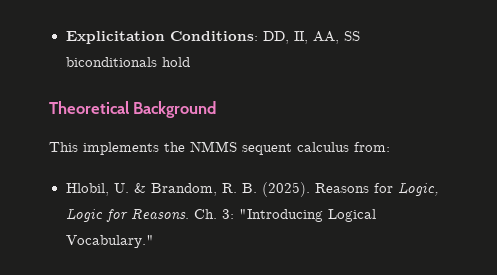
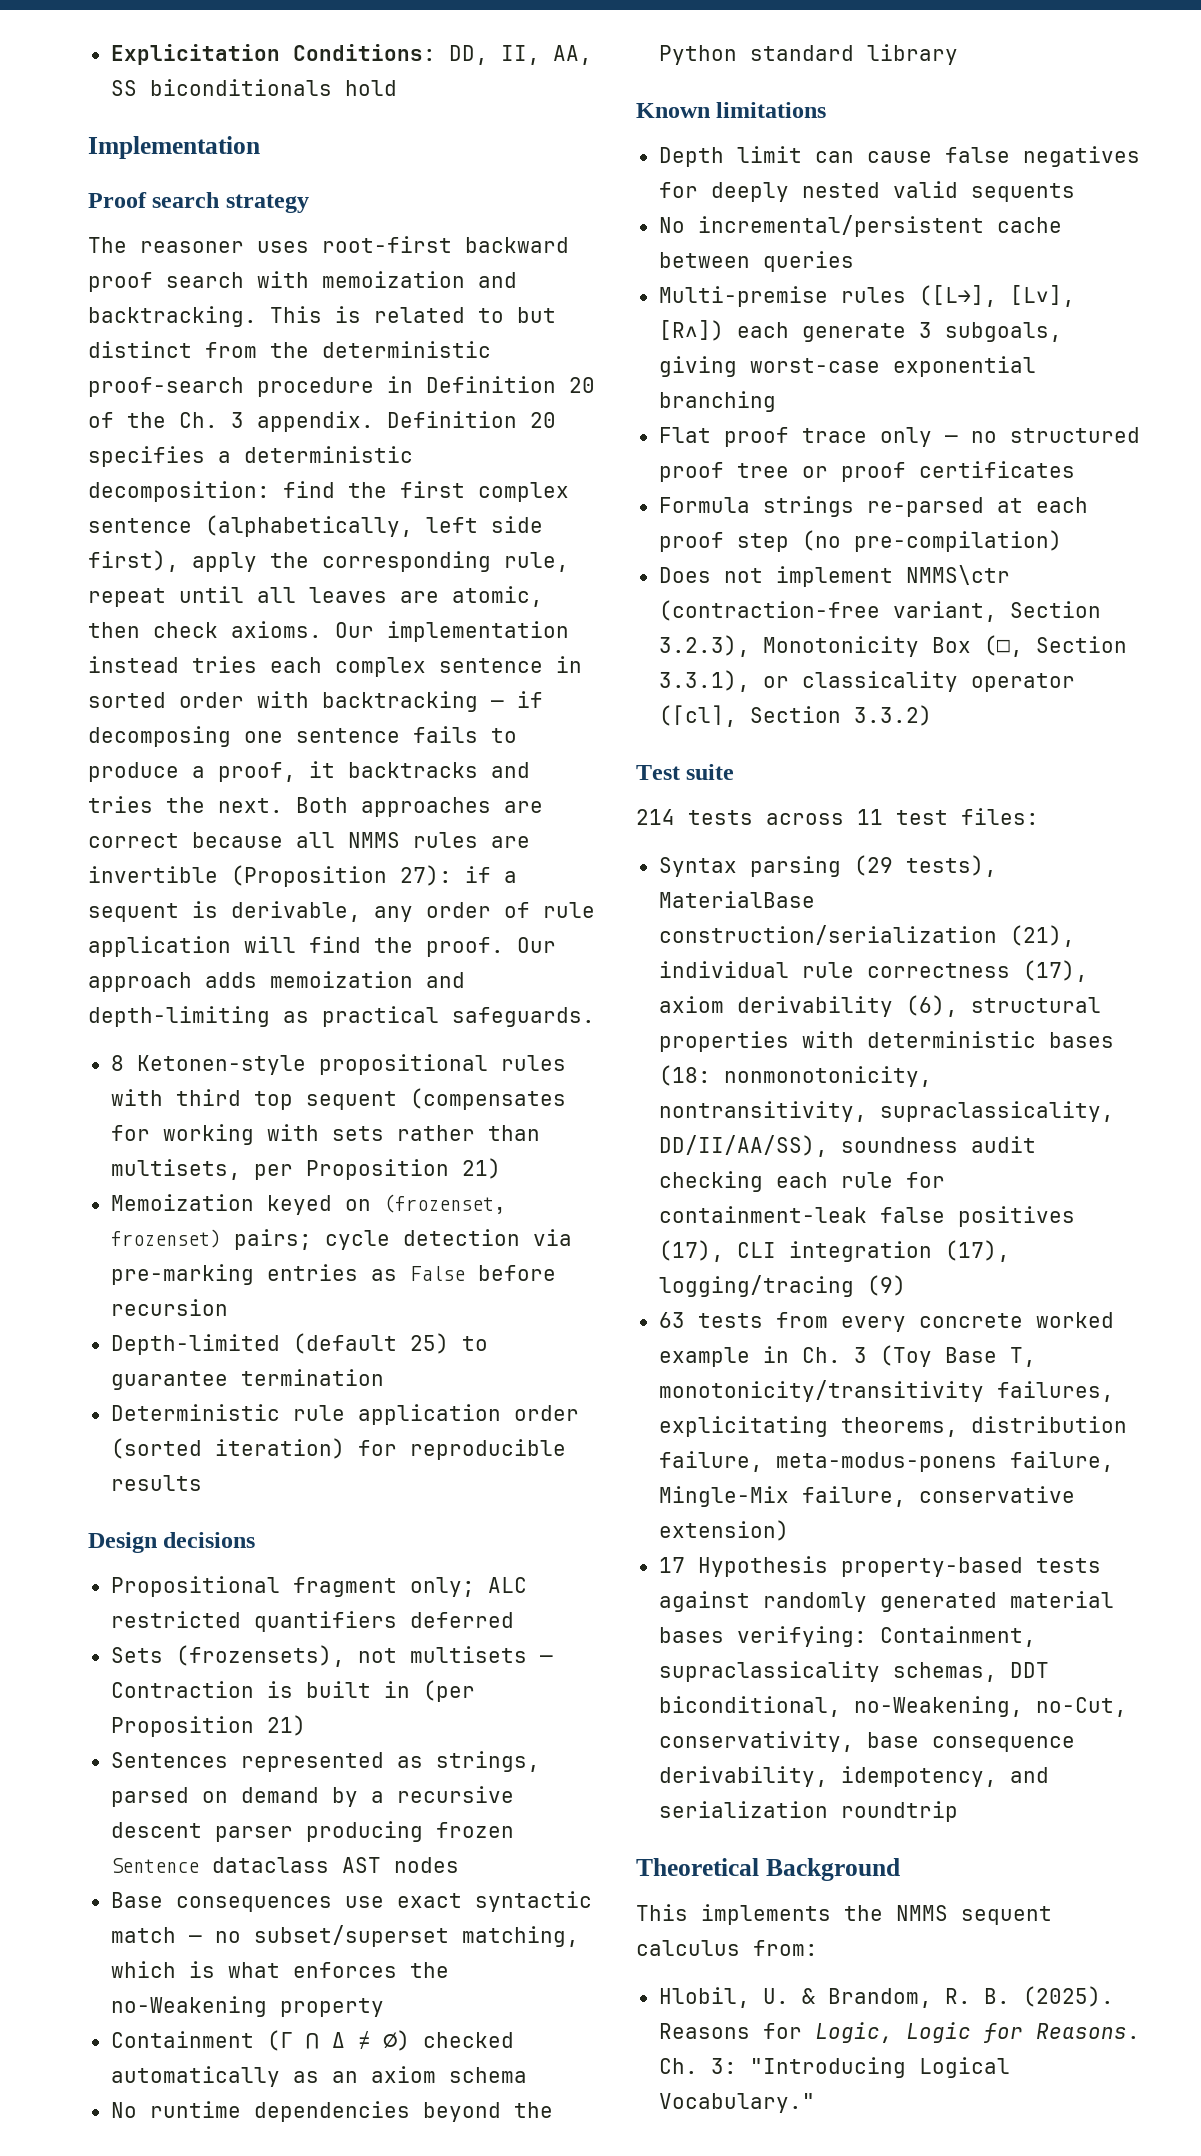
+ Implementation
+ Proof search strategy
+ The reasoner uses root-first backward proof search with memoization and backtracking. This is related to but distinct from the deterministic proof-search procedure in Definition 20 of the Ch. 3 appendix. Definition 20 specifies a deterministic decomposition: find the first complex sentence (alphabetically, left side first), apply the corresponding rule, repeat until all leaves are atomic, then check axioms. Our implementation instead tries each complex sentence in sorted order with backtracking — if decomposing one sentence fails to produce a proof, it backtracks and tries the next. Both approaches are correct because all NMMS rules are invertible (Proposition 27): if a sequent is derivable, any order of rule application will find the proof. Our approach adds memoization and depth-limiting as practical safeguards.
+ 8 Ketonen-style propositional rules with third top sequent (compensates for working with sets rather than multisets, per Proposition 21)
+ Memoization keyed on (frozenset, frozenset) pairs; cycle detection via pre-marking entries as False before recursion
+ Depth-limited (default 25) to guarantee termination
+ Deterministic rule application order (sorted iteration) for reproducible results
+ Design decisions
+ Propositional fragment only; ALC restricted quantifiers deferred
+ Sets (frozensets), not multisets — Contraction is built in (per Proposition 21)
+ Sentences represented as strings, parsed on demand by a recursive descent parser producing frozen Sentence dataclass AST nodes
+ Base consequences use exact syntactic match — no subset/superset matching, which is what enforces the no-Weakening property
+ Containment (Γ ∩ Δ ≠ ∅) checked automatically as an axiom schema
+ No runtime dependencies beyond the Python standard library
+ Known limitations
+ Depth limit can cause false negatives for deeply nested valid sequents
+ No incremental/persistent cache between queries
+ Multi-premise rules ([L→], [L∨], [R∧]) each generate 3 subgoals, giving worst-case exponential branching
+ Flat proof trace only — no structured proof tree or proof certificates
+ Formula strings re-parsed at each proof step (no pre-compilation)
+ Does not implement NMMS\ctr (contraction-free variant, Section 3.2.3), Monotonicity Box (□, Section 3.3.1), or classicality operator (⌈cl⌉, Section 3.3.2)
+ Test suite
+ 214 tests across 11 test files:
+ Syntax parsing (29 tests), MaterialBase construction/serialization (21), individual rule correctness (17), axiom derivability (6), structural properties with deterministic bases (18: nonmonotonicity, nontransitivity, supraclassicality, DD/II/AA/SS), soundness audit checking each rule for containment-leak false positives (17), CLI integration (17), logging/tracing (9)
+ 63 tests from every concrete worked example in Ch. 3 (Toy Base T, monotonicity/transitivity failures, explicitating theorems, distribution failure, meta-modus-ponens failure, Mingle-Mix failure, conservative extension)
+ 17 Hypothesis property-based tests against randomly generated material bases verifying: Containment, supraclassicality schemas, DDT biconditional, no-Weakening, no-Cut, conservativity, base consequence derivability, idempotency, and serialization roundtrip

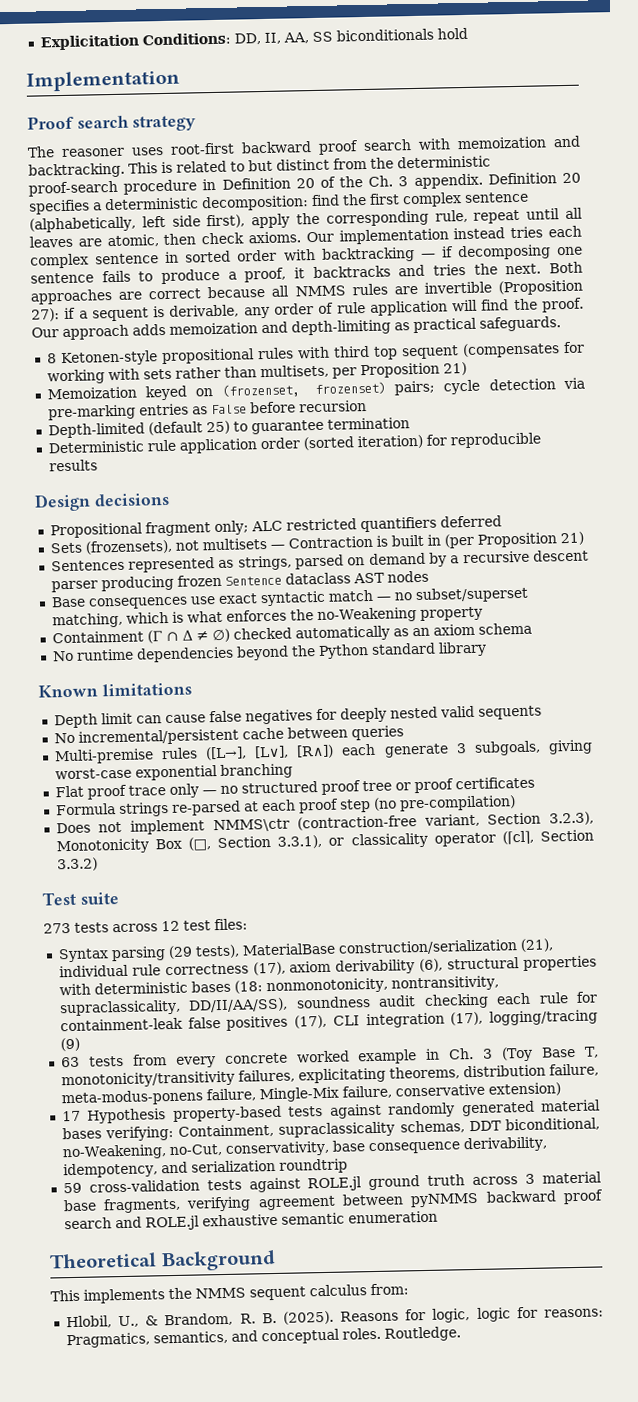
- 214 tests across 11 test files:
+ 273 tests across 12 test files:
+ 59 cross-validation tests against ROLE.jl ground truth across 3 material base fragments, verifying agreement between pyNMMS backward proof search and ROLE.jl exhaustive semantic enumeration
- Hlobil, U. & Brandom, R. B. (2025).
+ Hlobil, U., & Brandom, R. B. (2025).
- Reasons for Logic, Logic for Reasons. Ch. 3: "Introducing Logical Vocabulary."
+ Reasons for logic, logic for reasons: Pragmatics, semantics, and conceptual roles. Routledge.

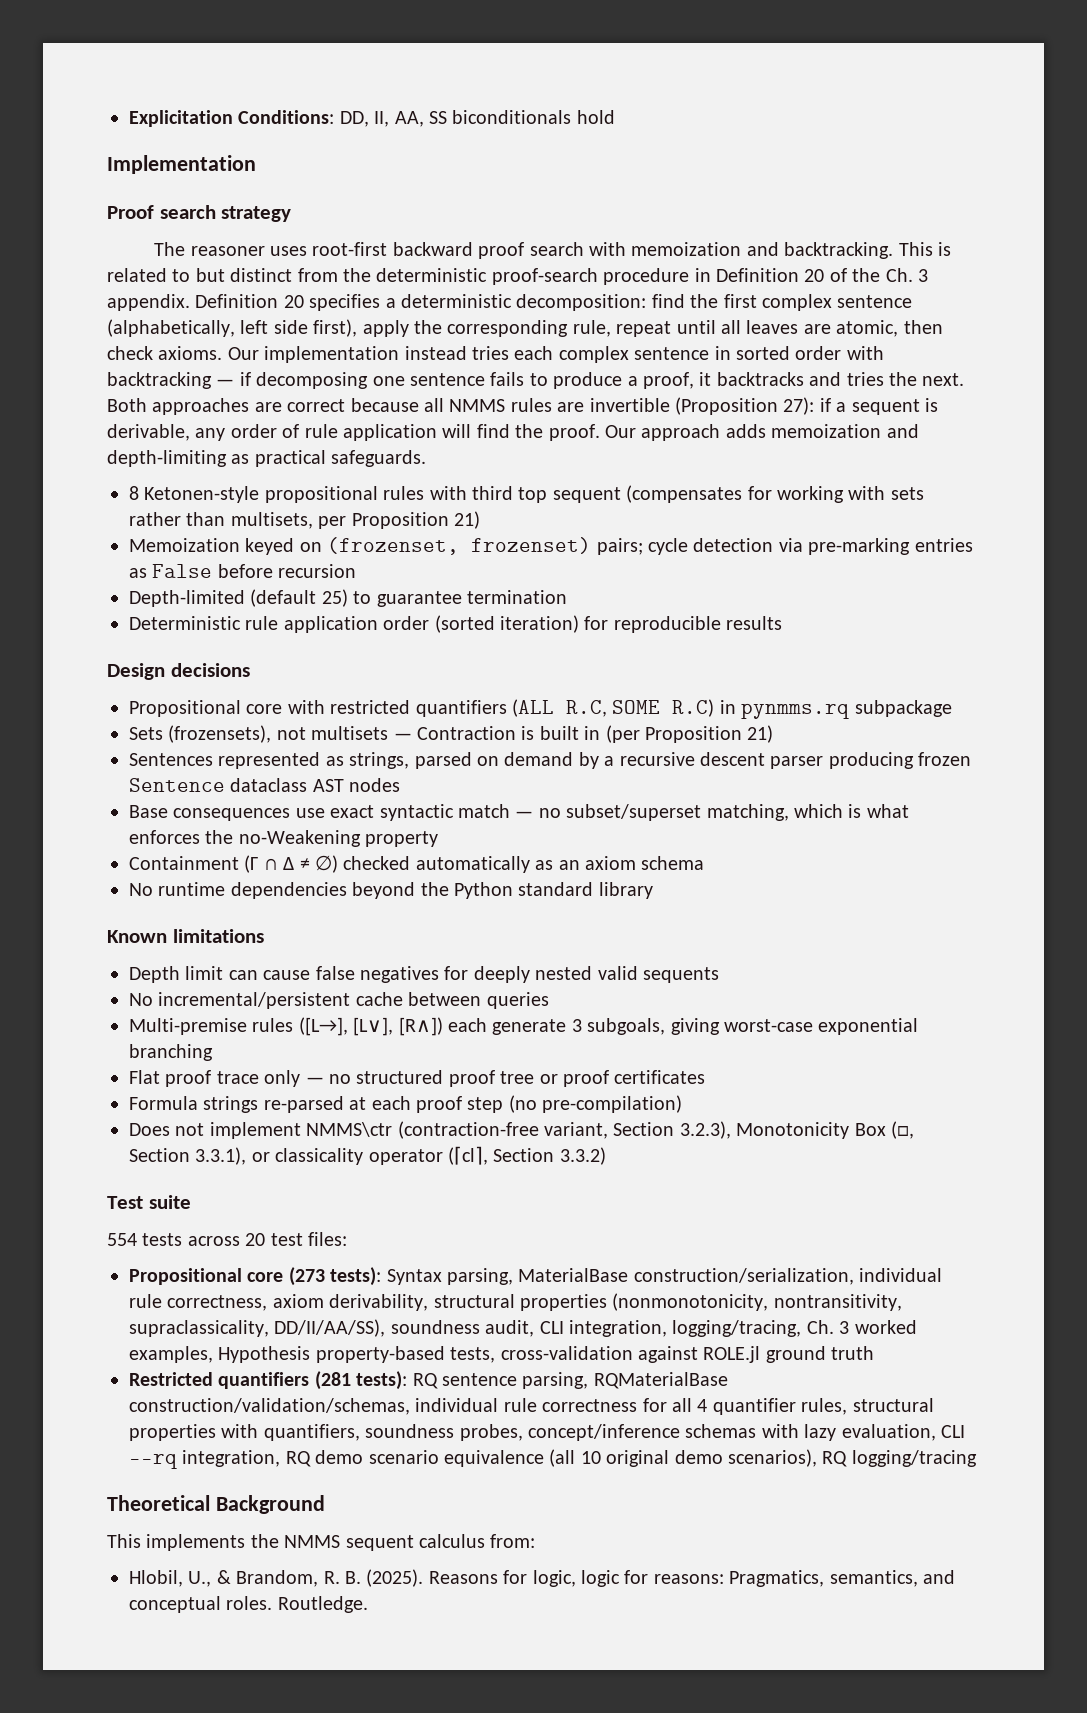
- Propositional fragment only; ALC restricted quantifiers deferred
+ Propositional core with restricted quantifiers (ALL R.C, SOME R.C) in pynmms.rq subpackage
- 273 tests across 12 test files:
+ 554 tests across 20 test files:
- Syntax parsing (29 tests), MaterialBase construction/serialization (21), individual rule correctness (17), axiom derivability (6), structural properties with deterministic bases (18: nonmonotonicity, nontransitivity, supraclassicality, DD/II/AA/SS), soundness audit checking each rule for containment-leak false positives (17), CLI integration (17), logging/tracing (9)
- 63 tests from every concrete worked example in Ch. 3 (Toy Base T, monotonicity/transitivity failures, explicitating theorems, distribution failure, meta-modus-ponens failure, Mingle-Mix failure, conservative extension)
- 17 Hypothesis property-based tests against randomly generated material bases verifying: Containment, supraclassicality schemas, DDT biconditional, no-Weakening, no-Cut, conservativity, base consequence derivability, idempotency, and serialization roundtrip
- 59 cross-validation tests against ROLE.jl ground truth across 3 material base fragments, verifying agreement between pyNMMS backward proof search and ROLE.jl exhaustive semantic enumeration
+ Propositional core (273 tests): Syntax parsing, MaterialBase construction/serialization, individual rule correctness, axiom derivability, structural properties (nonmonotonicity, nontransitivity, supraclassicality, DD/II/AA/SS), soundness audit, CLI integration, logging/tracing, Ch. 3 worked examples, Hypothesis property-based tests, cross-validation against ROLE.jl ground truth
+ Restricted quantifiers (281 tests): RQ sentence parsing, RQMaterialBase construction/validation/schemas, individual rule correctness for all 4 quantifier rules, structural properties with quantifiers, soundness probes, concept/inference schemas with lazy evaluation, CLI --rq integration, RQ demo scenario equivalence (all 10 original demo scenarios), RQ logging/tracing

